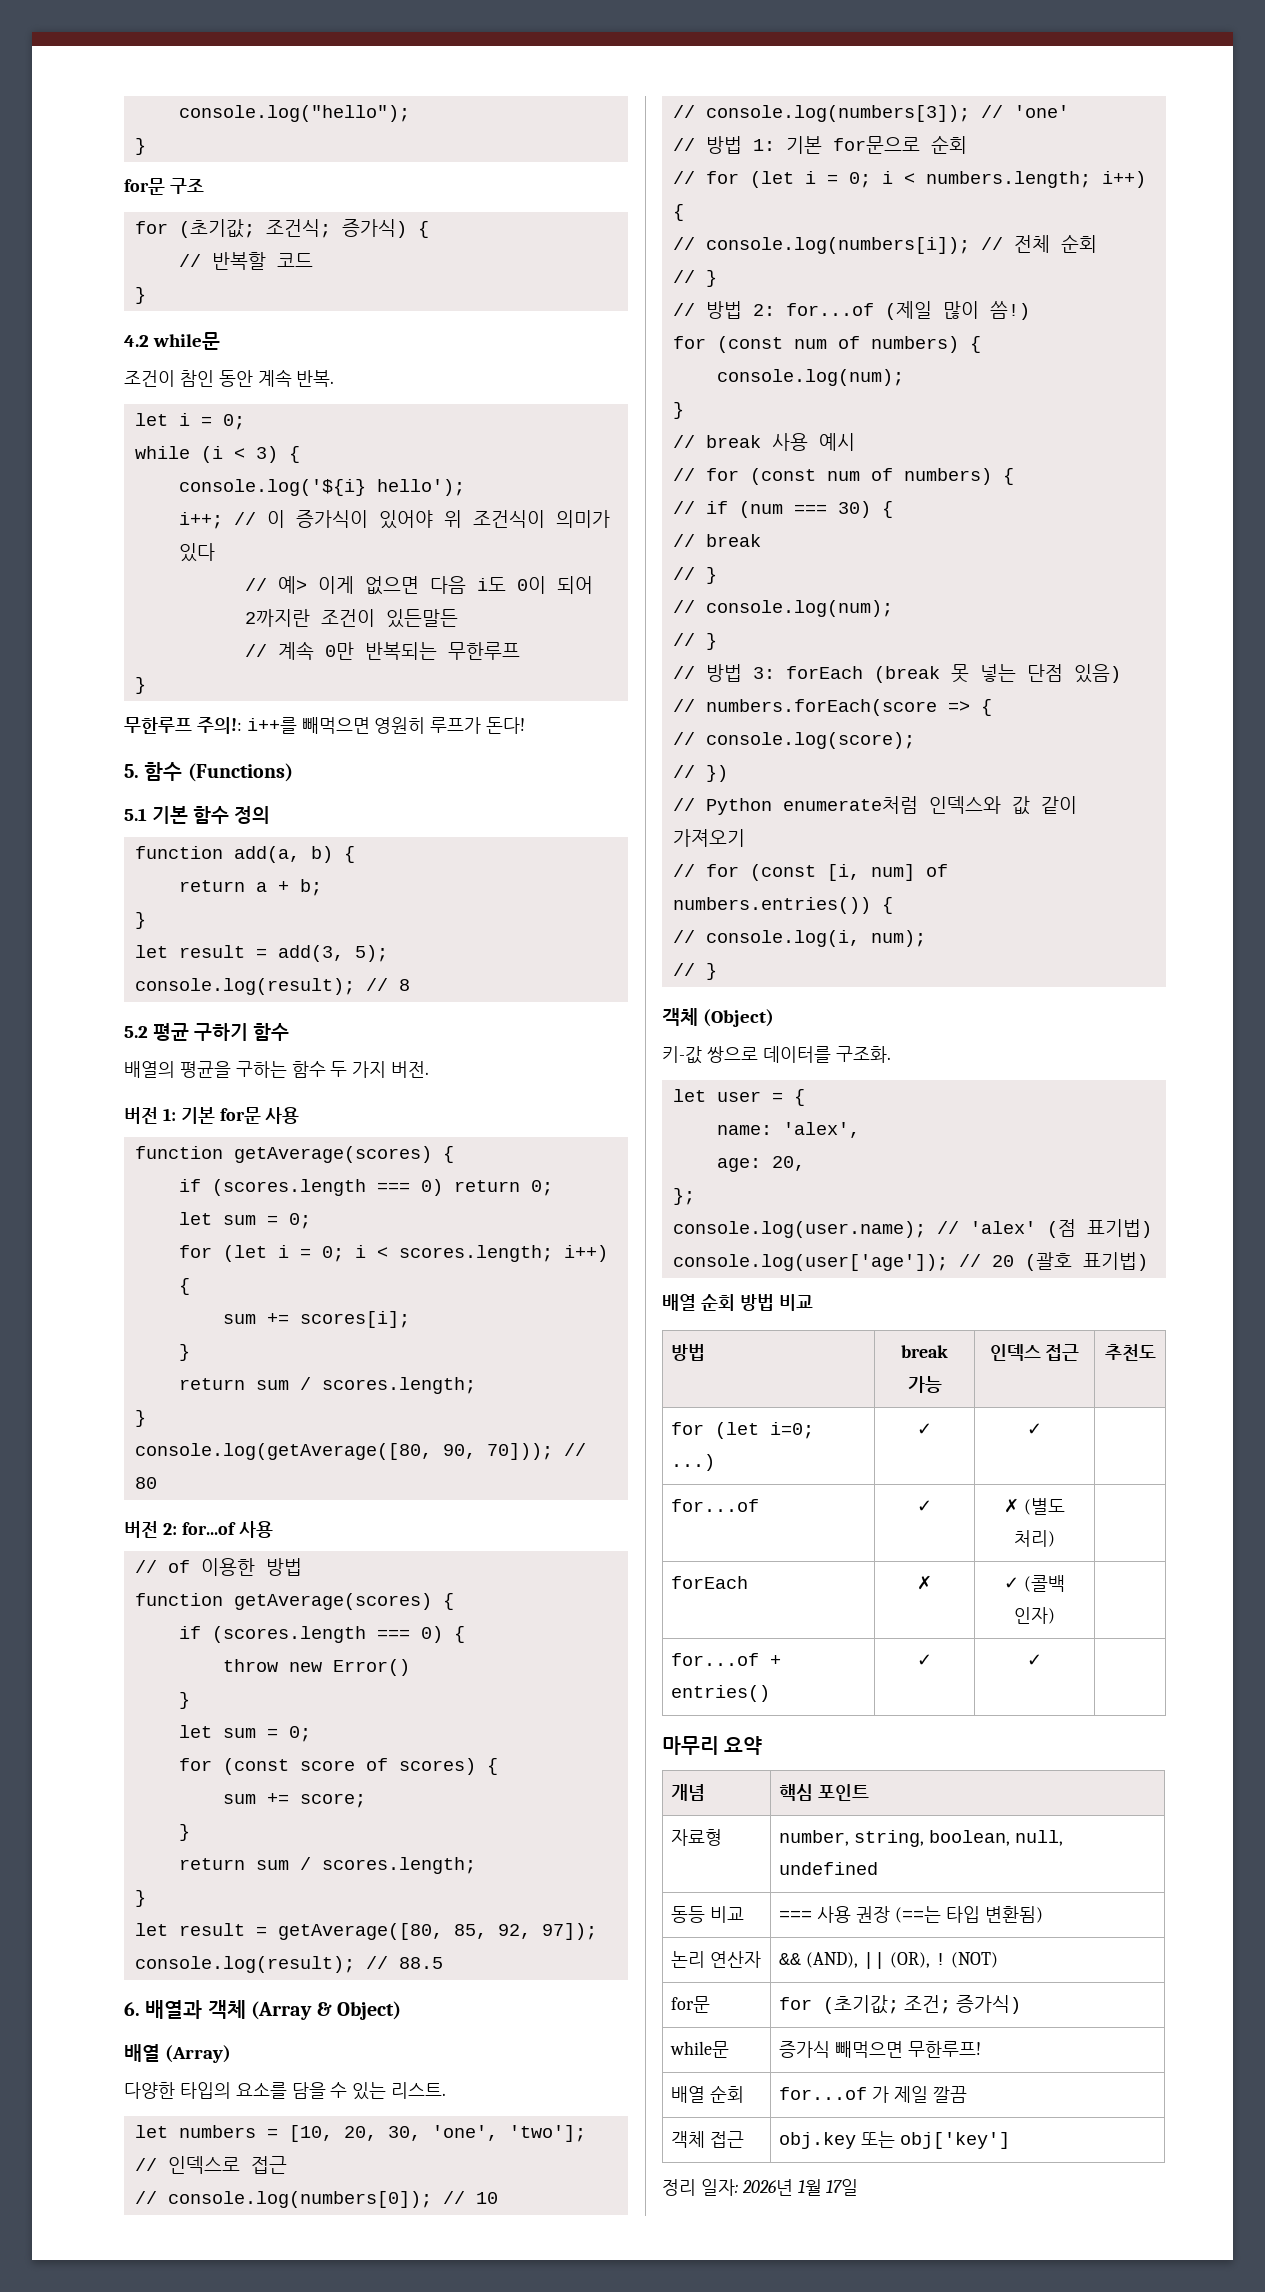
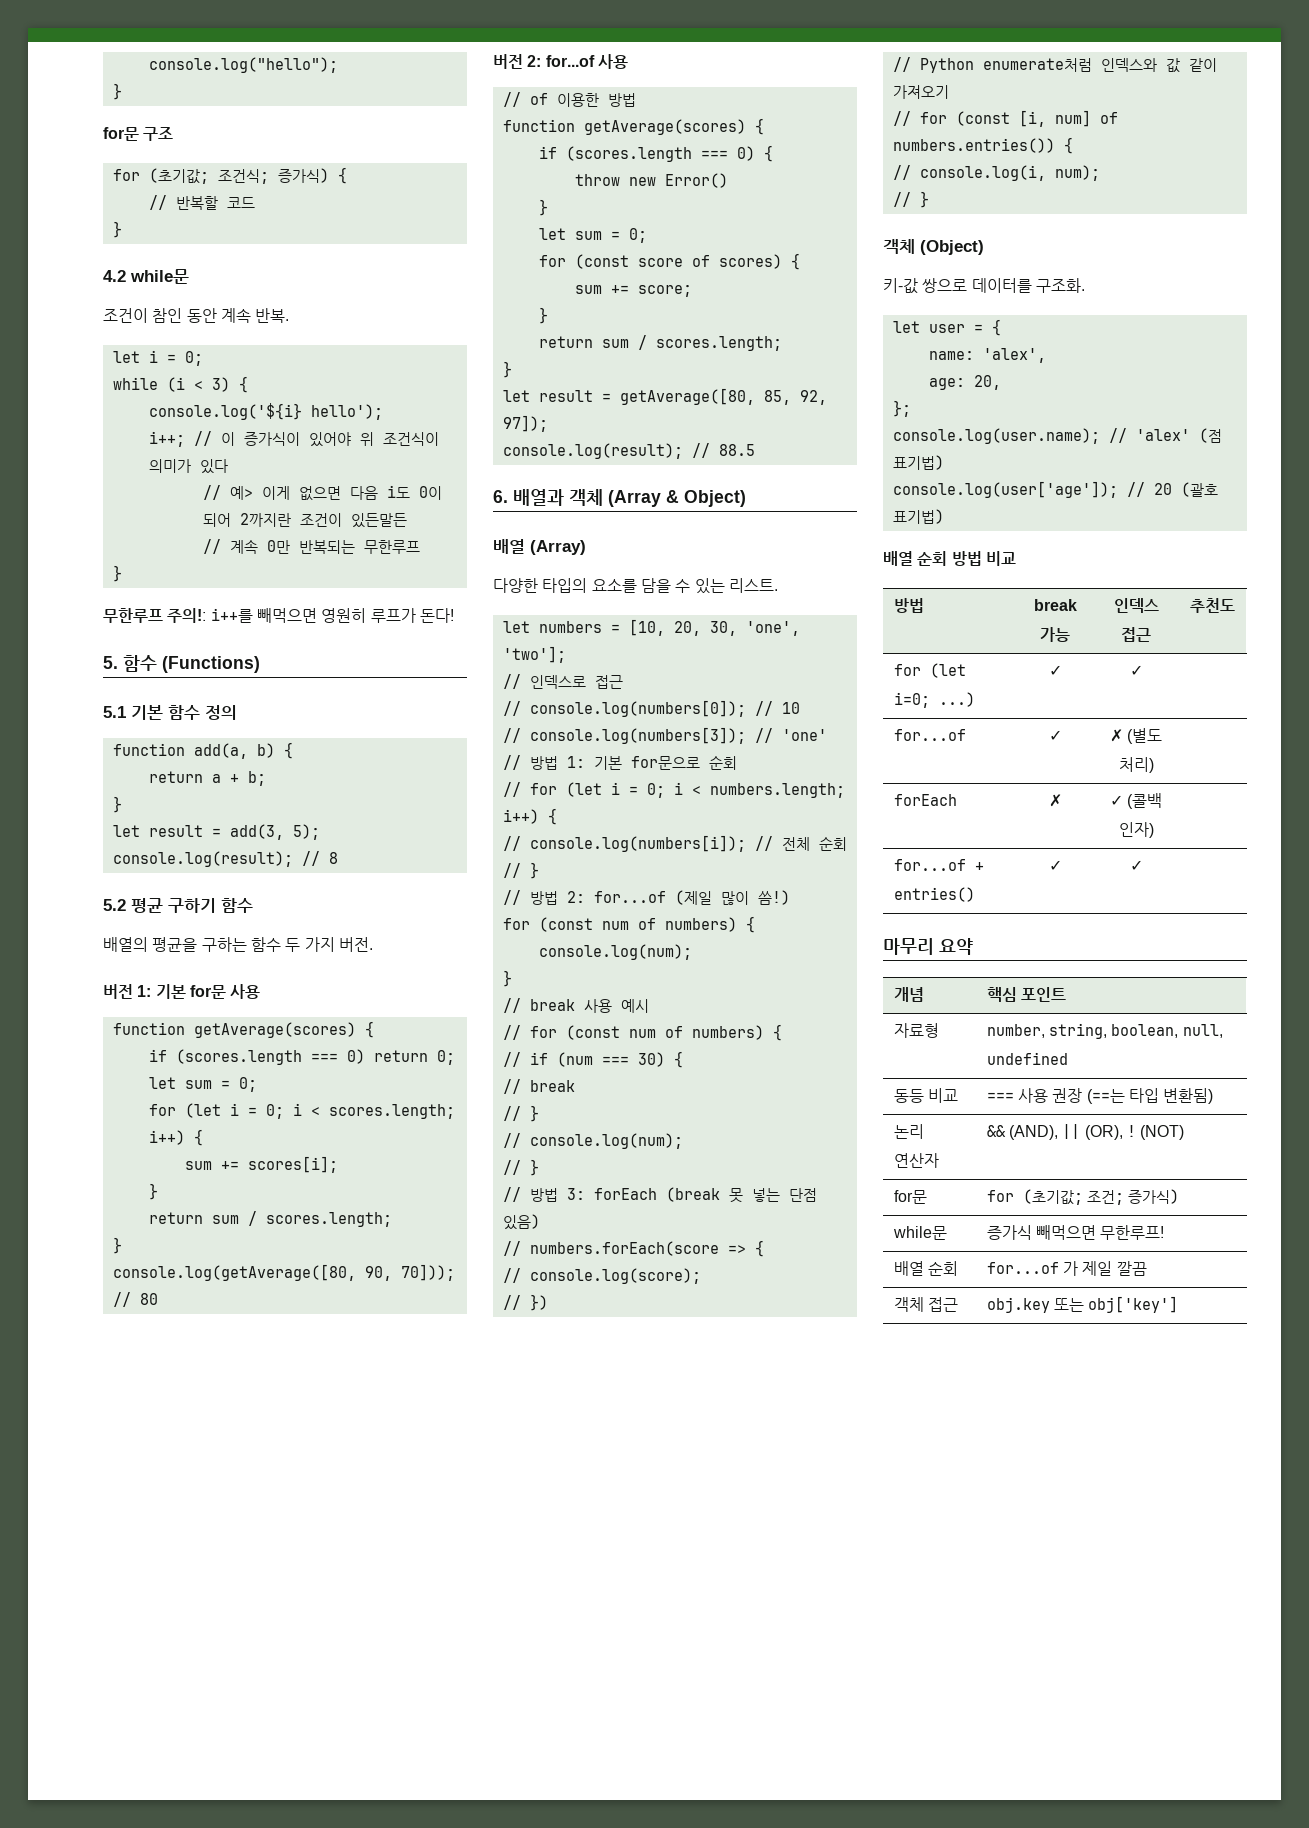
- 정리 일자: 2026년 1월 17일

